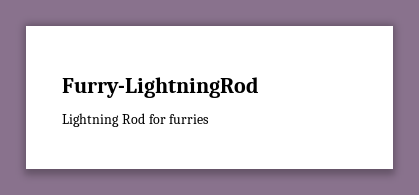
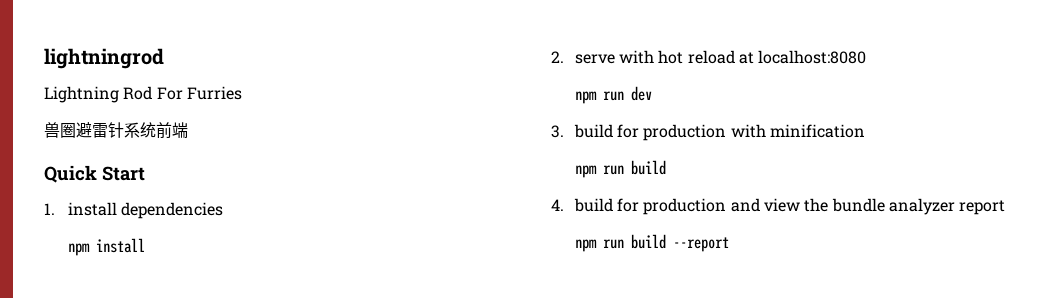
- Furry-LightningRod
+ lightningrod
- Lightning Rod for furries
+ Lightning Rod For Furries
+ 兽圈避雷针系统前端
+ Quick Start
+ 1. install dependencies
+ npm install
+ 2. serve with hot reload at localhost:8080
+ npm run dev
+ 3. build for production with minification
+ npm run build
+ 4. build for production and view the bundle analyzer report
+ npm run build --report

